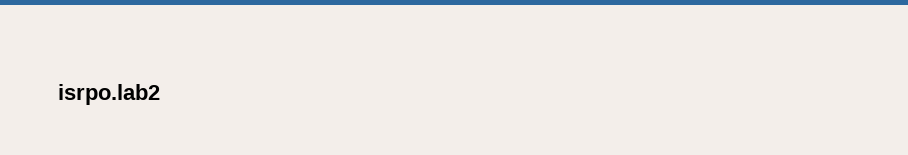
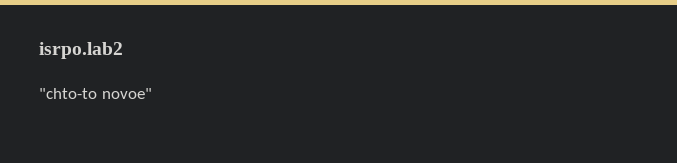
+ "chto-to novoe"

